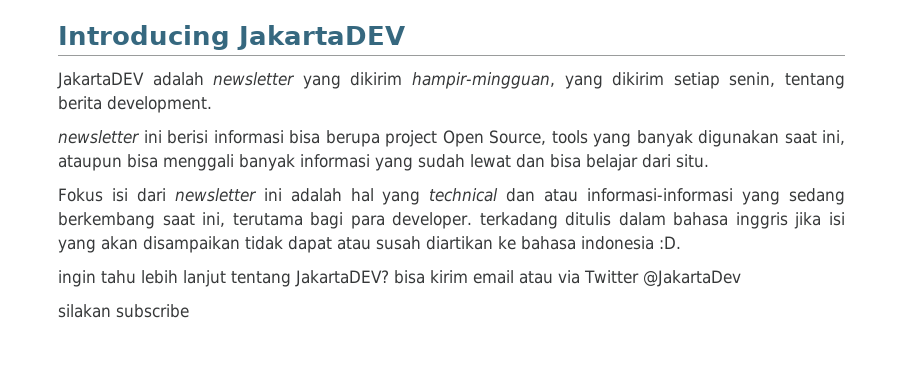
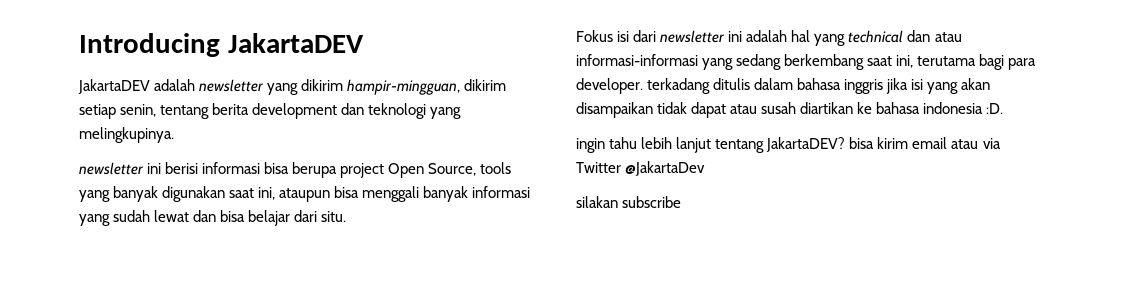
- JakartaDEV adalah newsletter yang dikirim hampir-mingguan, yang dikirim setiap senin, tentang berita development.
+ JakartaDEV adalah newsletter yang dikirim hampir-mingguan, dikirim setiap senin, tentang berita development dan teknologi yang melingkupinya.

